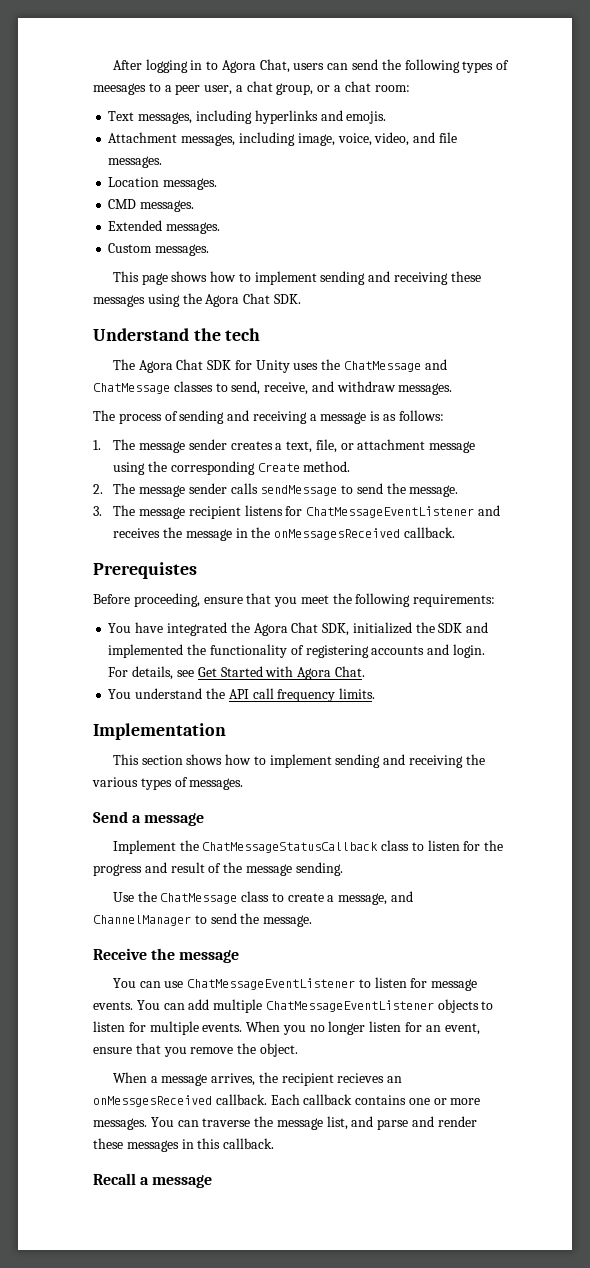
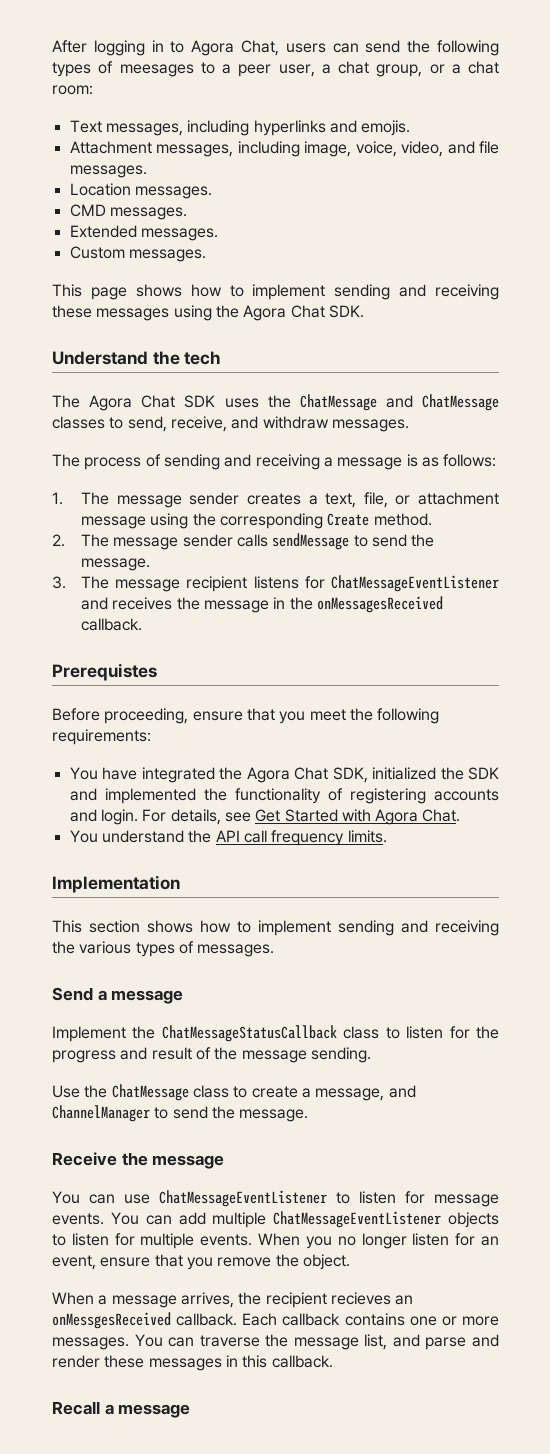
- The Agora Chat SDK for Unity uses the ChatMessage and ChatMessage classes to send, receive, and withdraw messages.
+ The Agora Chat SDK uses the ChatMessage and ChatMessage classes to send, receive, and withdraw messages.

